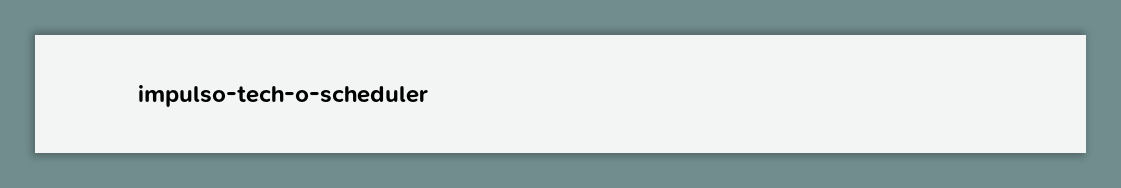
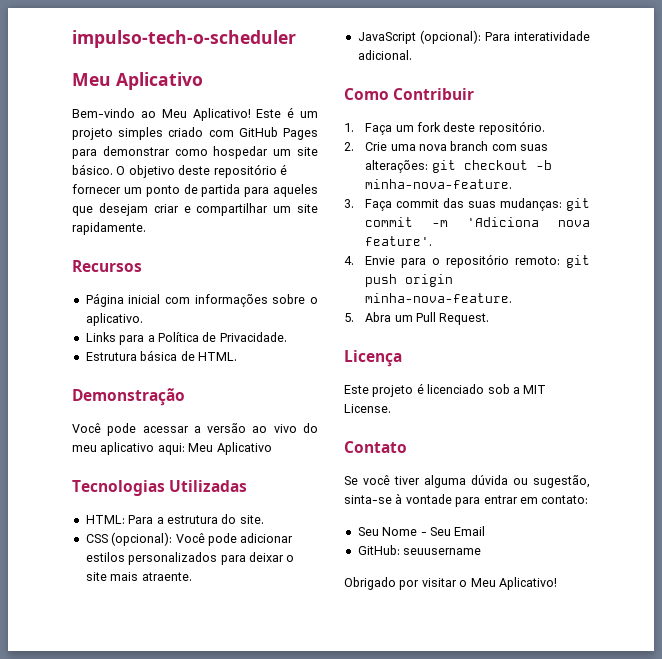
  impulso-tech-o-scheduler
+ Meu Aplicativo
+ Bem-vindo ao Meu Aplicativo! Este é um projeto simples criado com GitHub Pages para demonstrar como hospedar um site básico. O objetivo deste repositório é fornecer um ponto de partida para aqueles que desejam criar e compartilhar um site rapidamente.
+ Recursos
+ Página inicial com informações sobre o aplicativo.
+ Links para a Política de Privacidade.
+ Estrutura básica de HTML.
+ Demonstração
+ Você pode acessar a versão ao vivo do meu aplicativo aqui: Meu Aplicativo
+ Tecnologias Utilizadas
+ HTML: Para a estrutura do site.
+ CSS (opcional): Você pode adicionar estilos personalizados para deixar o site mais atraente.
+ JavaScript (opcional): Para interatividade adicional.
+ Como Contribuir
+ 1. Faça um fork deste repositório.
+ 2. Crie uma nova branch com suas alterações: git checkout -b minha-nova-feature.
+ 3. Faça commit das suas mudanças: git commit -m 'Adiciona nova feature'.
+ 4. Envie para o repositório remoto: git push origin minha-nova-feature.
+ 5. Abra um Pull Request.
+ Licença
+ Este projeto é licenciado sob a MIT License.
+ Contato
+ Se você tiver alguma dúvida ou sugestão, sinta-se à vontade para entrar em contato:
+ Seu Nome - Seu Email
+ GitHub: seuusername
+ Obrigado por visitar o Meu Aplicativo!

